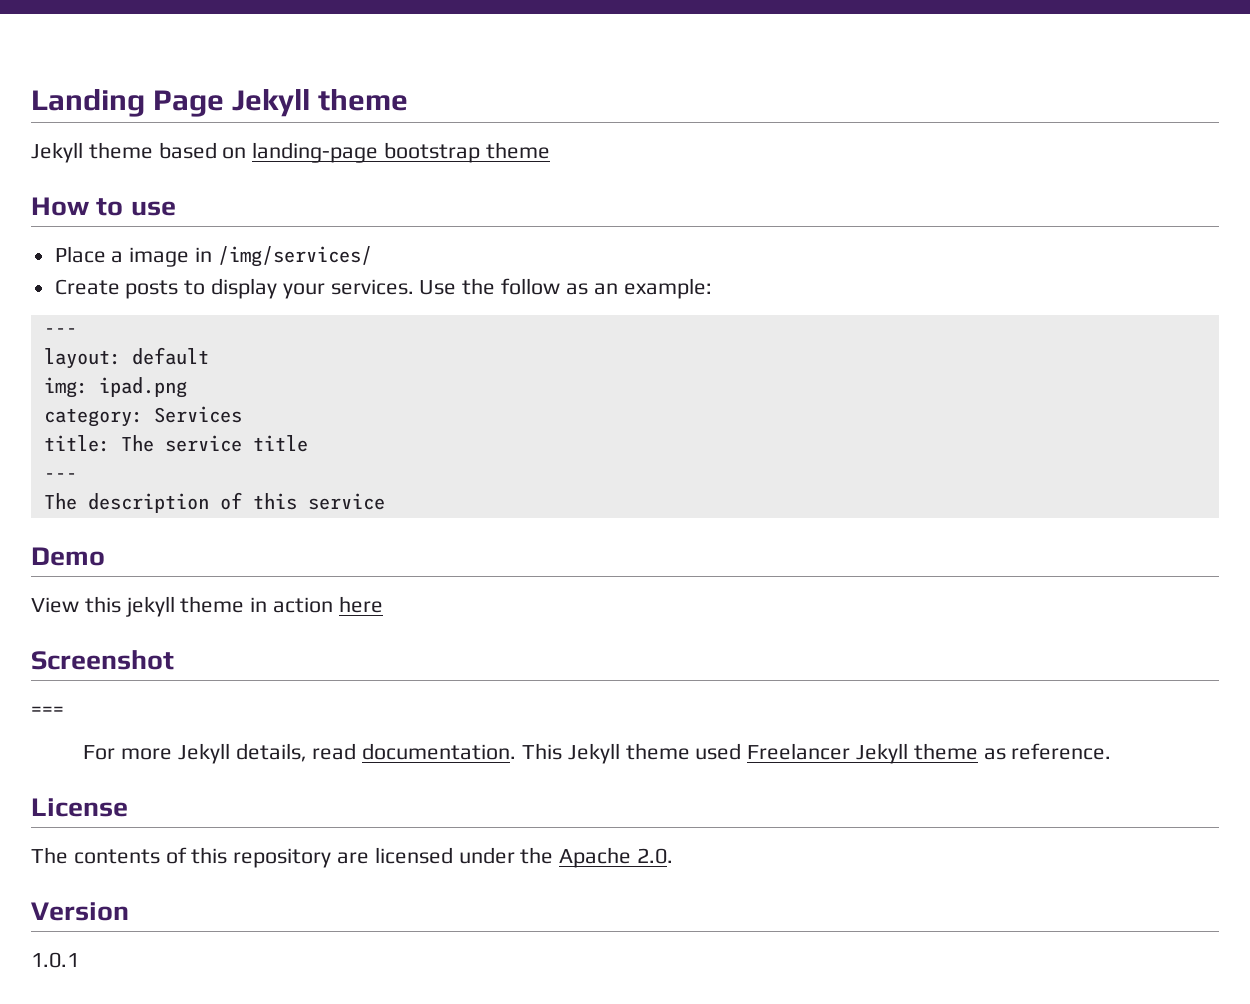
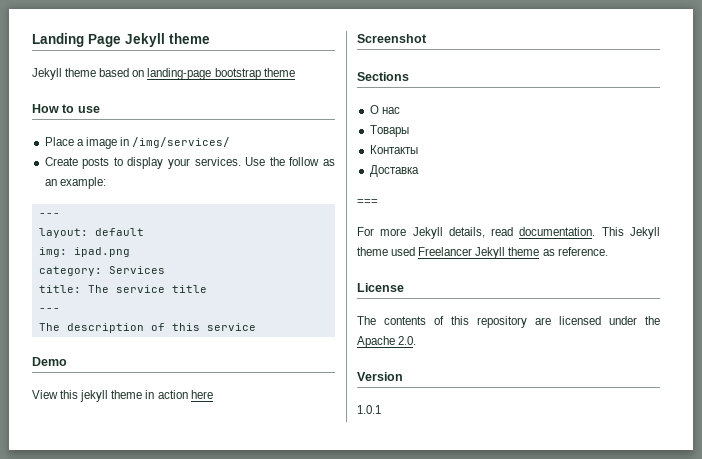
+ Sections
+ О нас
+ Товары
+ Контакты
+ Доставка

